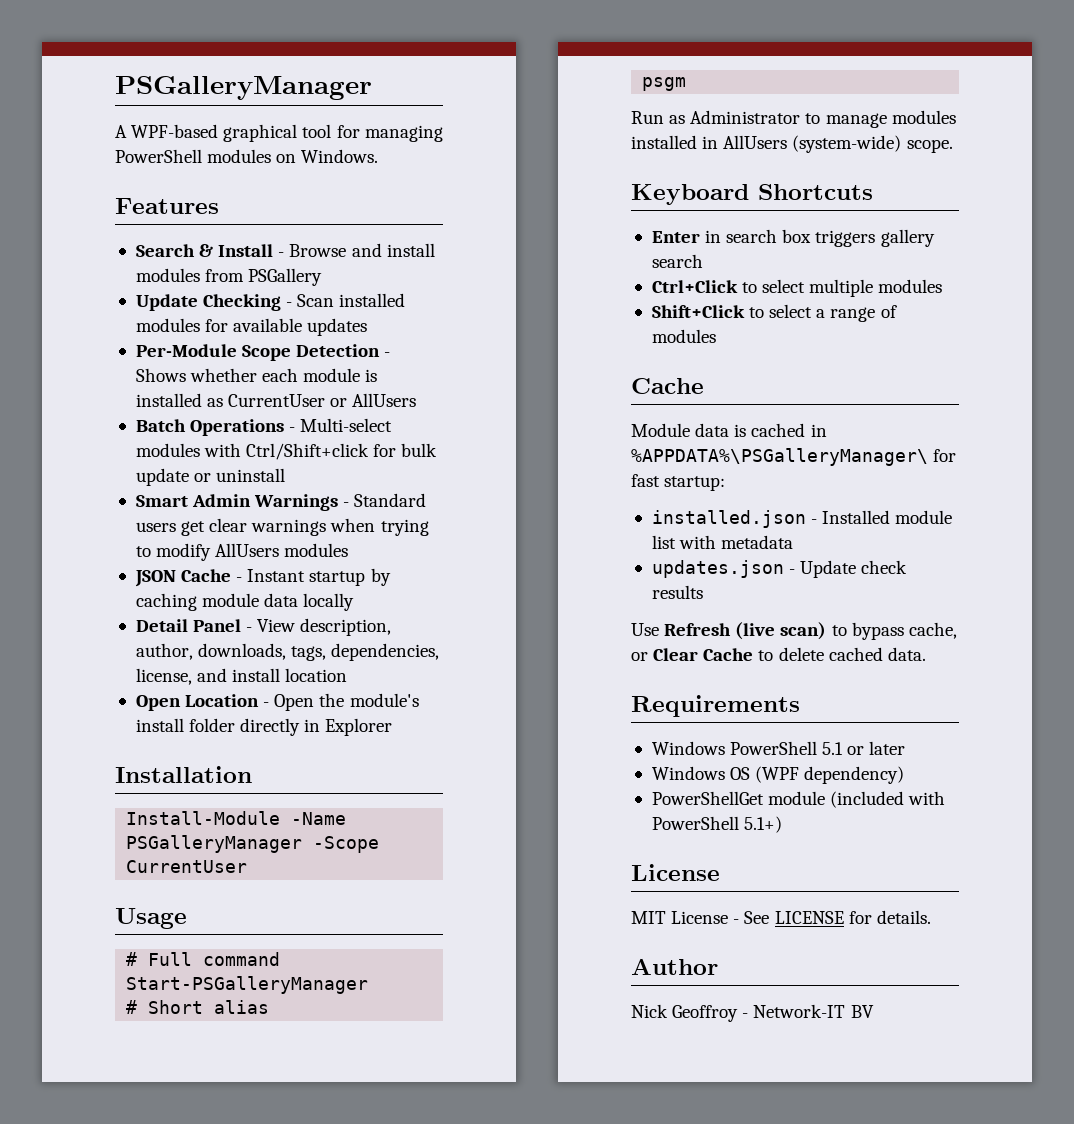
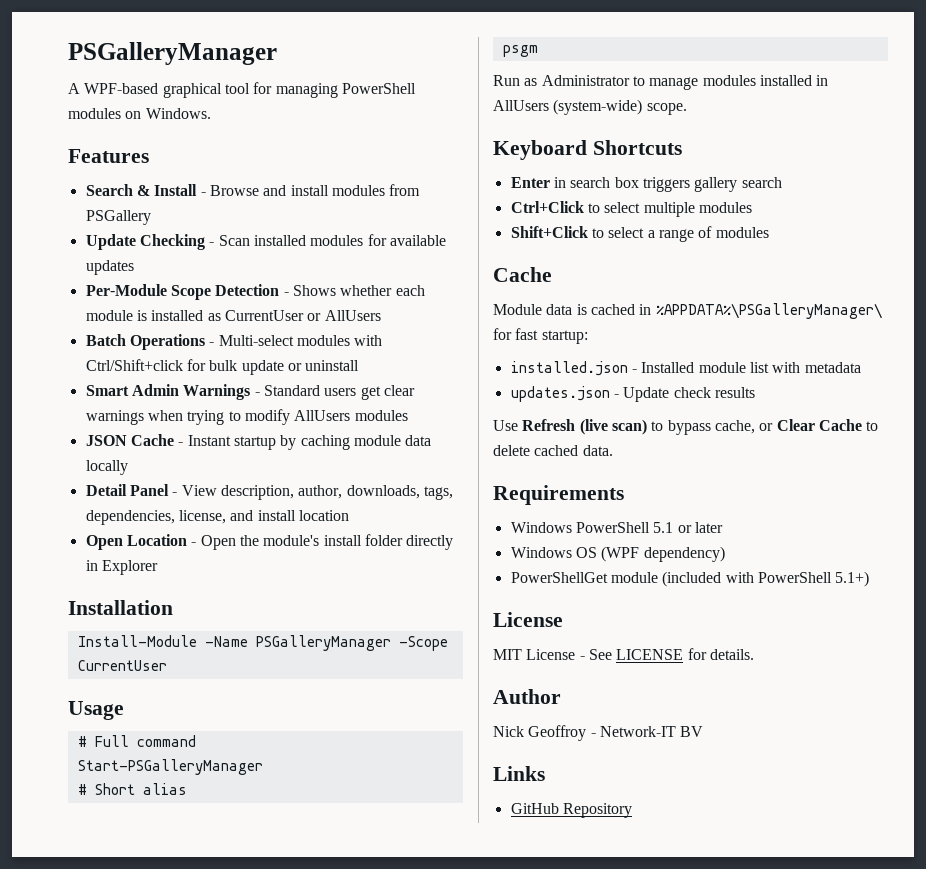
+ Links
+ GitHub Repository

